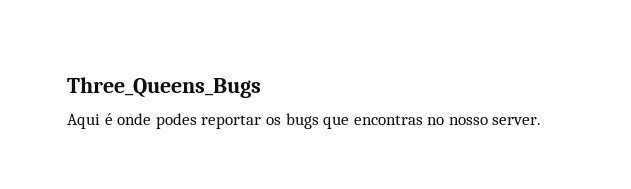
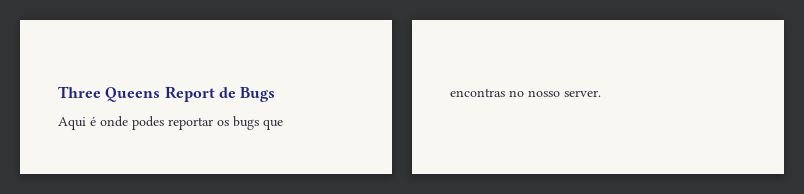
- Three_Queens_Bugs
+ Three Queens Report de Bugs

